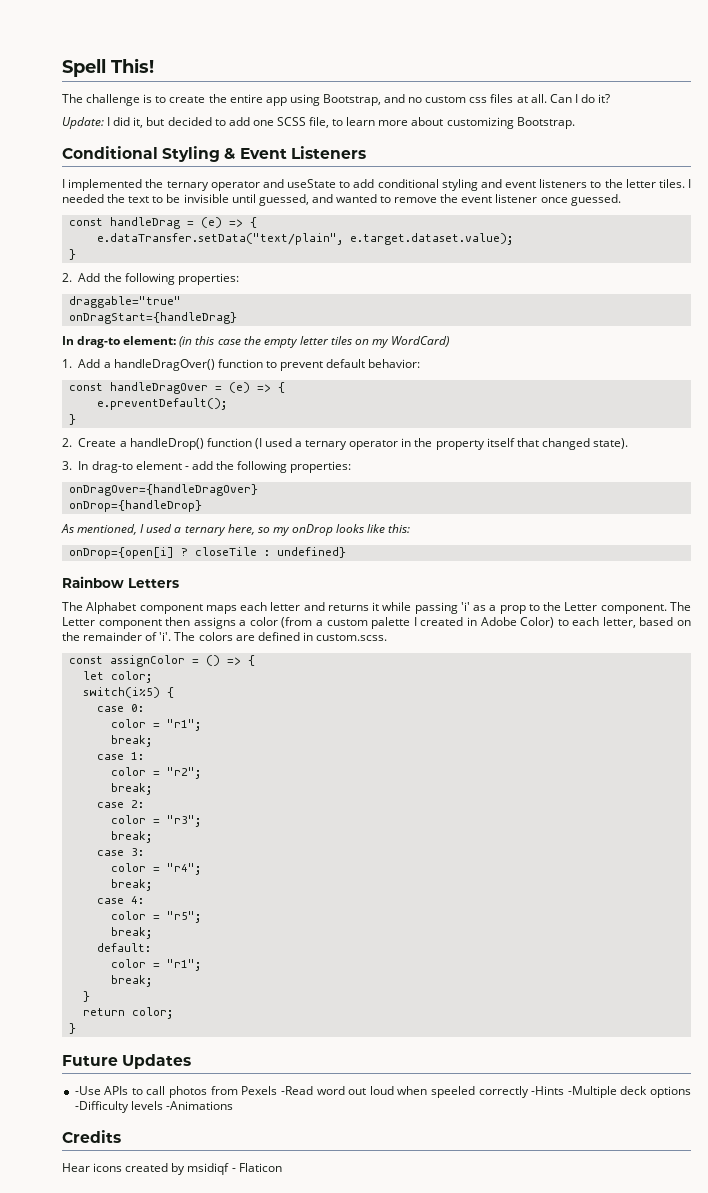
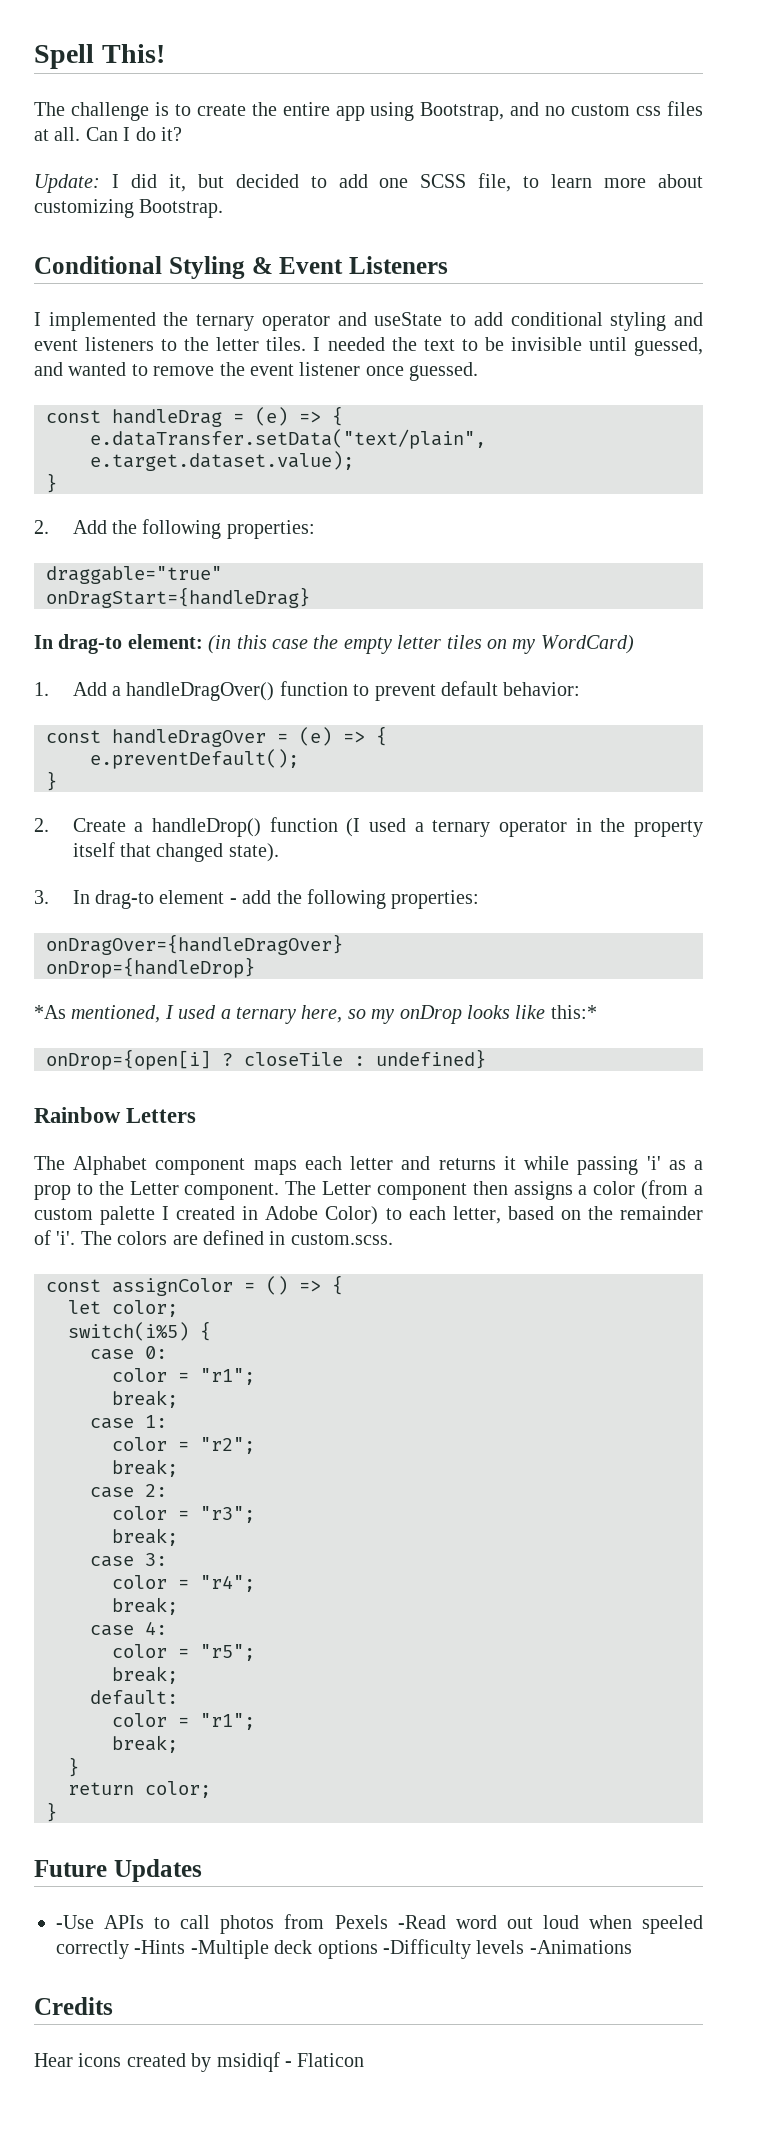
- As mentioned, I used a ternary here, so my onDrop looks like this:
+ *As mentioned, I used a ternary here, so my onDrop looks like this:*

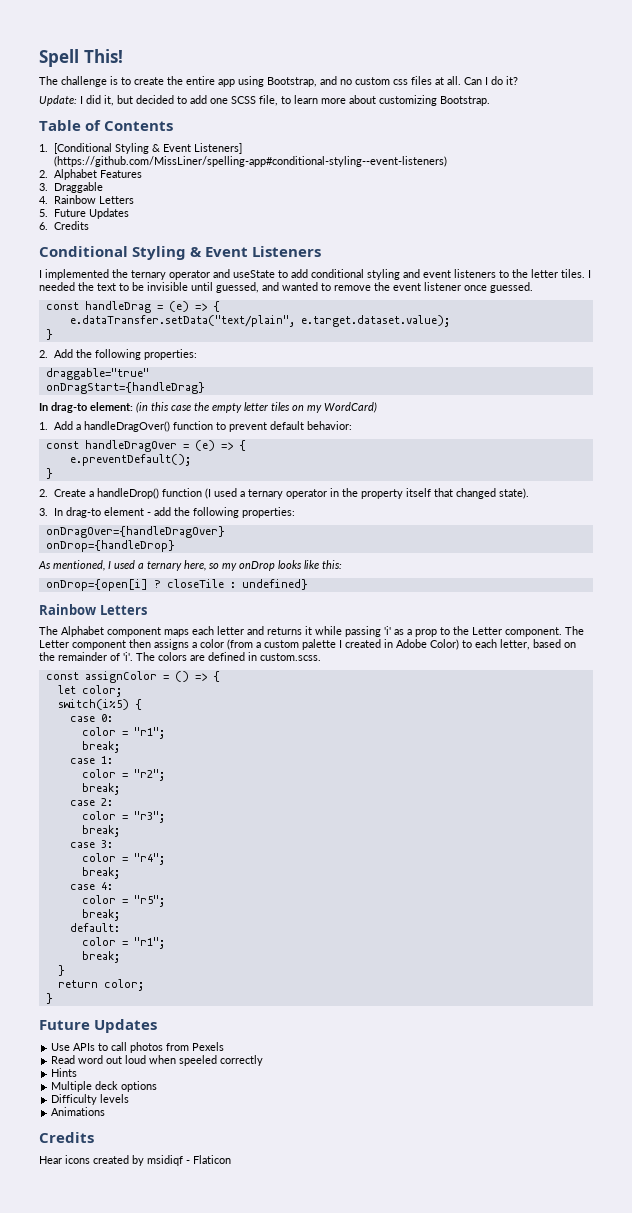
+ Table of Contents
+ 1. [Conditional Styling & Event Listeners] (https://github.com/MissLiner/spelling-app#conditional-styling--event-listeners)
+ 2. Alphabet Features
+ 3. Draggable
+ 4. Rainbow Letters
+ 5. Future Updates
+ 6. Credits
- *As mentioned, I used a ternary here, so my onDrop looks like this:*
+ As mentioned, I used a ternary here, so my onDrop looks like this:
- -Use APIs to call photos from Pexels -Read word out loud when speeled correctly -Hints -Multiple deck options -Difficulty levels -Animations
+ Use APIs to call photos from Pexels
+ Read word out loud when speeled correctly
+ Hints
+ Multiple deck options
+ Difficulty levels
+ Animations

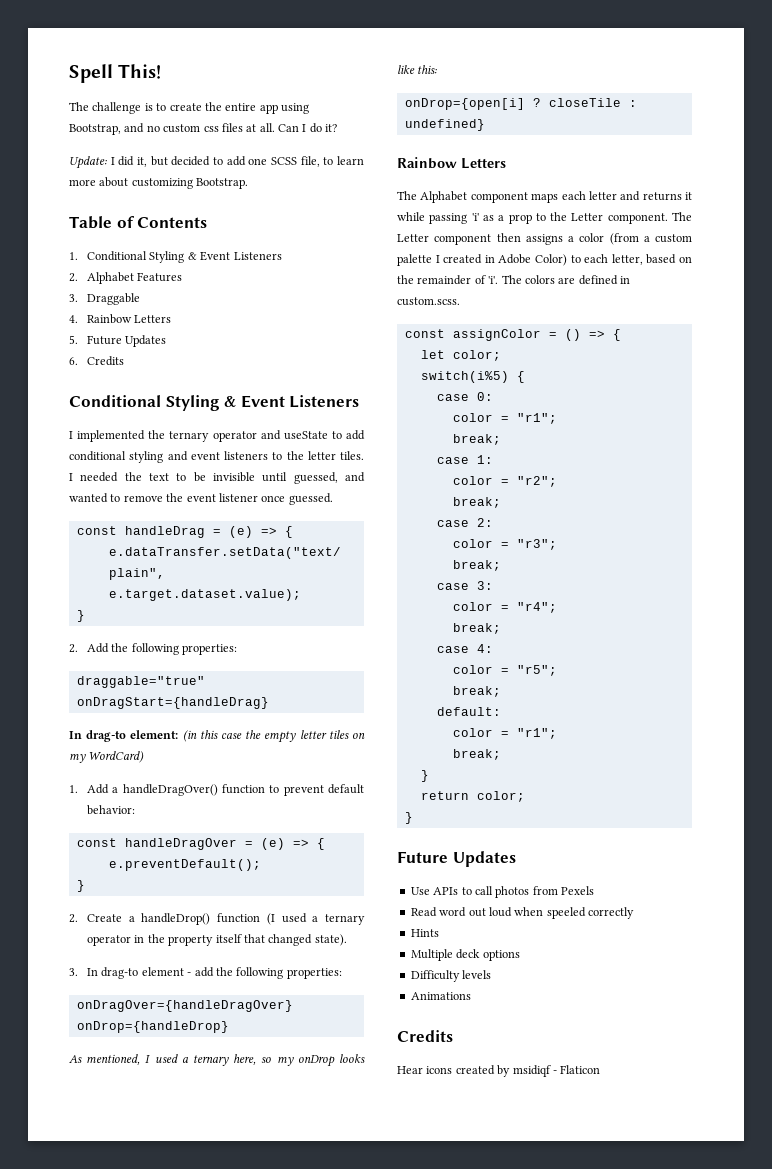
- 1. [Conditional Styling & Event Listeners] (https://github.com/MissLiner/spelling-app#conditional-styling--event-listeners)
+ 1. Conditional Styling & Event Listeners

